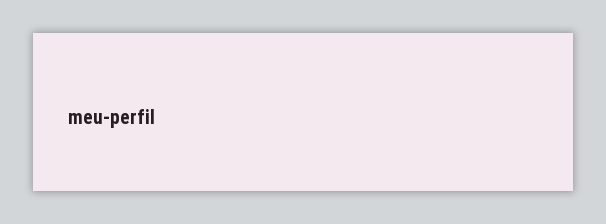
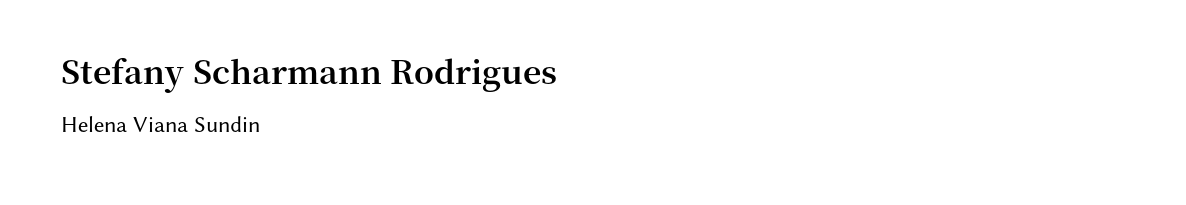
- meu-perfil
+ Stefany Scharmann Rodrigues
+ Helena Viana Sundin

